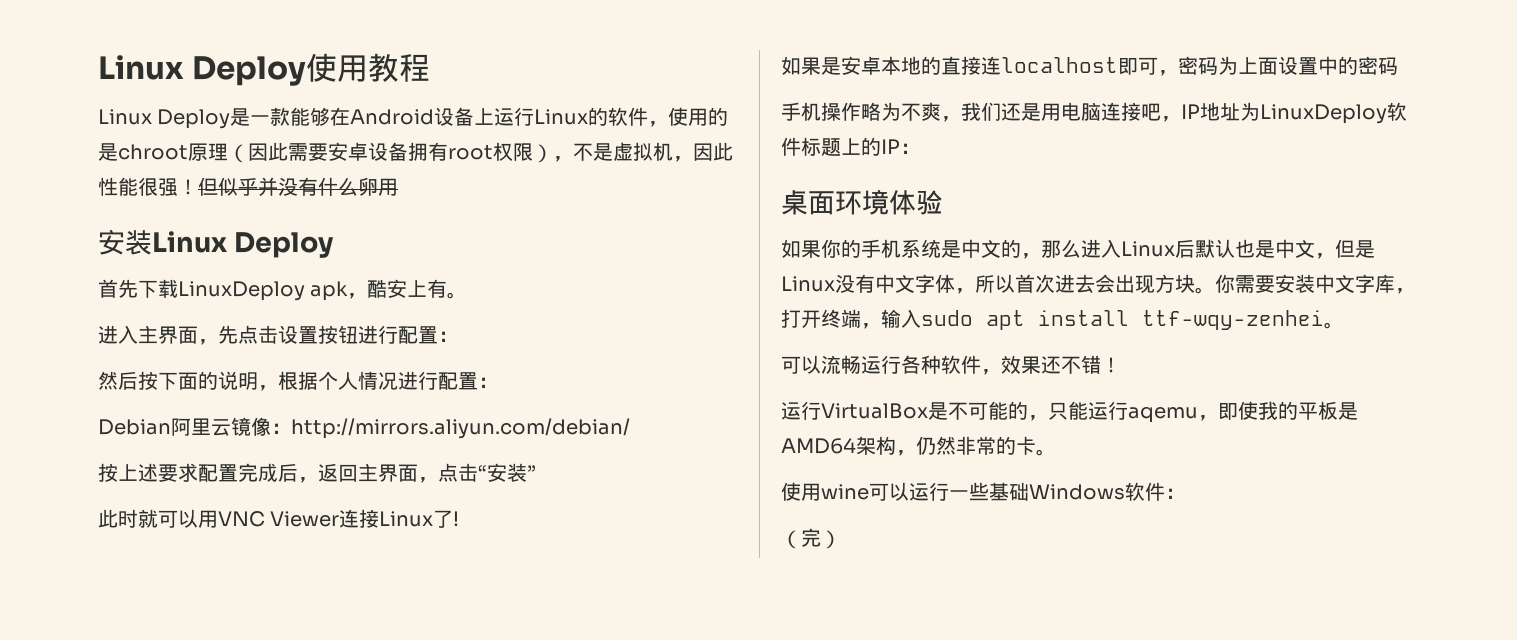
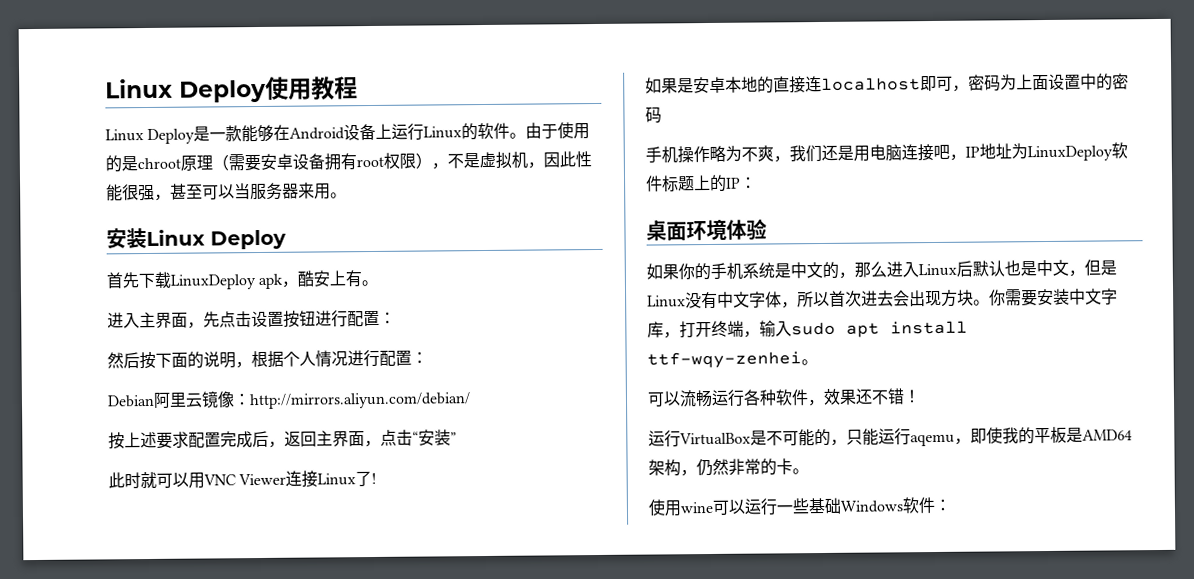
- Linux Deploy是一款能够在Android设备上运行Linux的软件，使用的是chroot原理（因此需要安卓设备拥有root权限），不是虚拟机，因此性能很强！但似乎并没有什么卵用
+ Linux Deploy是一款能够在Android设备上运行Linux的软件。由于使用的是chroot原理（需要安卓设备拥有root权限），不是虚拟机，因此性能很强，甚至可以当服务器来用。
- （完）

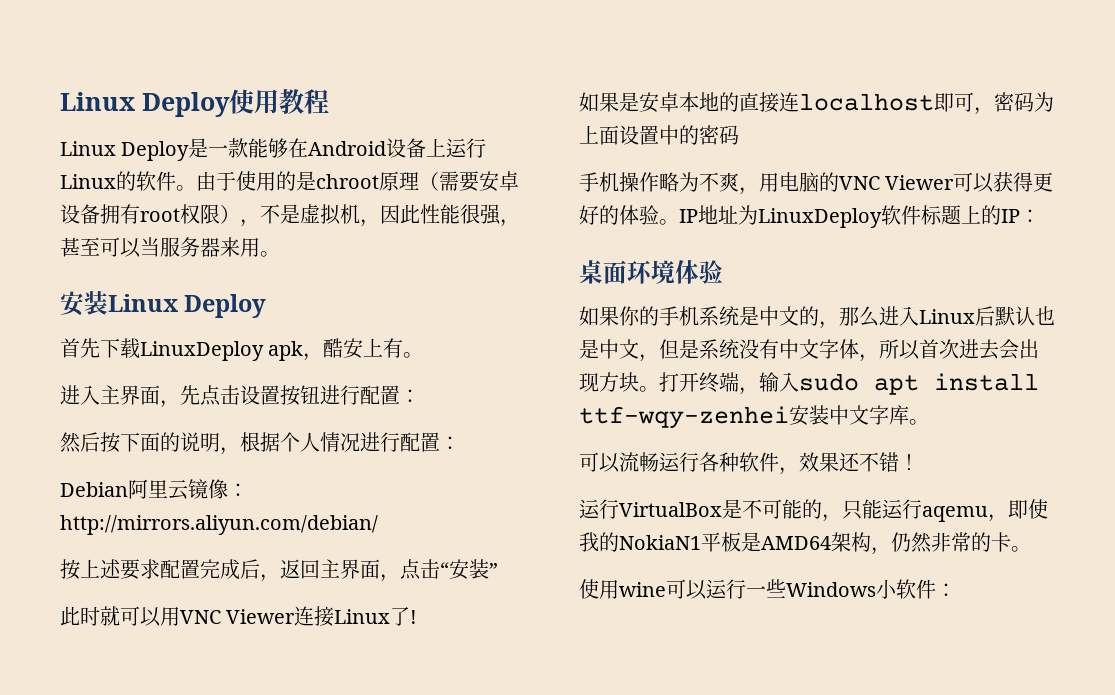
- 手机操作略为不爽，我们还是用电脑连接吧，IP地址为LinuxDeploy软件标题上的IP：
+ 手机操作略为不爽，用电脑的VNC Viewer可以获得更好的体验。IP地址为LinuxDeploy软件标题上的IP：
- 如果你的手机系统是中文的，那么进入Linux后默认也是中文，但是Linux没有中文字体，所以首次进去会出现方块。
+ 如果你的手机系统是中文的，那么进入Linux后默认也是中文，但是系统没有中文字体，所以首次进去会出现方块。
- 你需要安装中文字库，打开终端，输入sudo apt install ttf-wqy-zenhei。
+ 打开终端，输入sudo apt install ttf-wqy-zenhei安装中文字库。
- 运行VirtualBox是不可能的，只能运行aqemu，即使我的平板是AMD64架构，仍然非常的卡。
+ 运行VirtualBox是不可能的，只能运行aqemu，即使我的NokiaN1平板是AMD64架构，仍然非常的卡。
- 使用wine可以运行一些基础Windows软件：
+ 使用wine可以运行一些Windows小软件：

